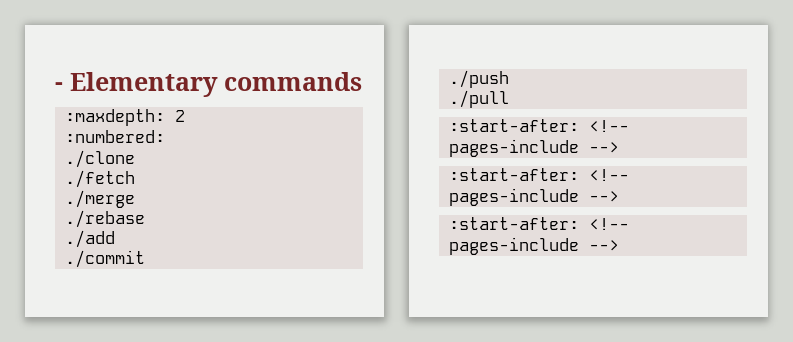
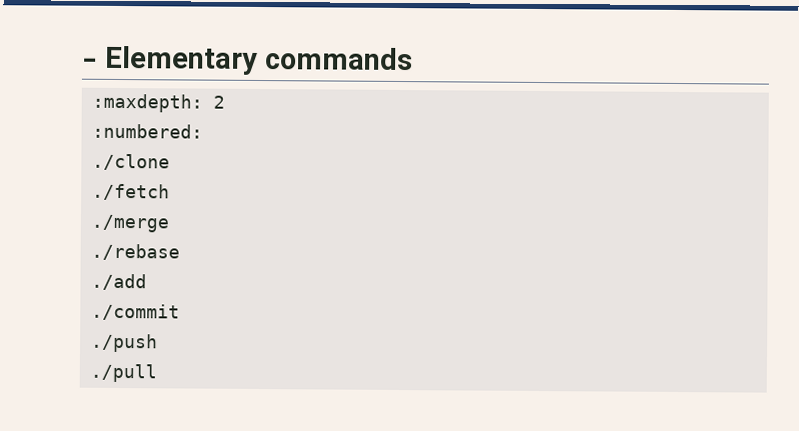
  ./pull
- :start-after: <!-- pages-include -->
- :start-after: <!-- pages-include -->
- :start-after: <!-- pages-include -->

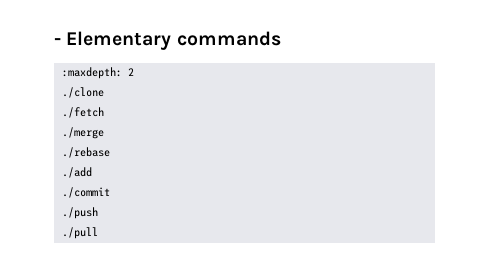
- :numbered:

